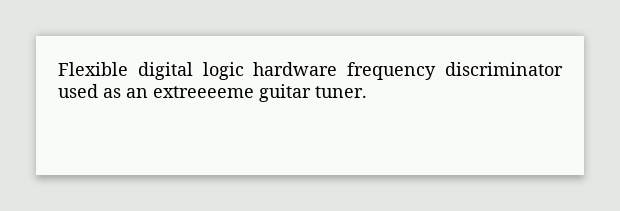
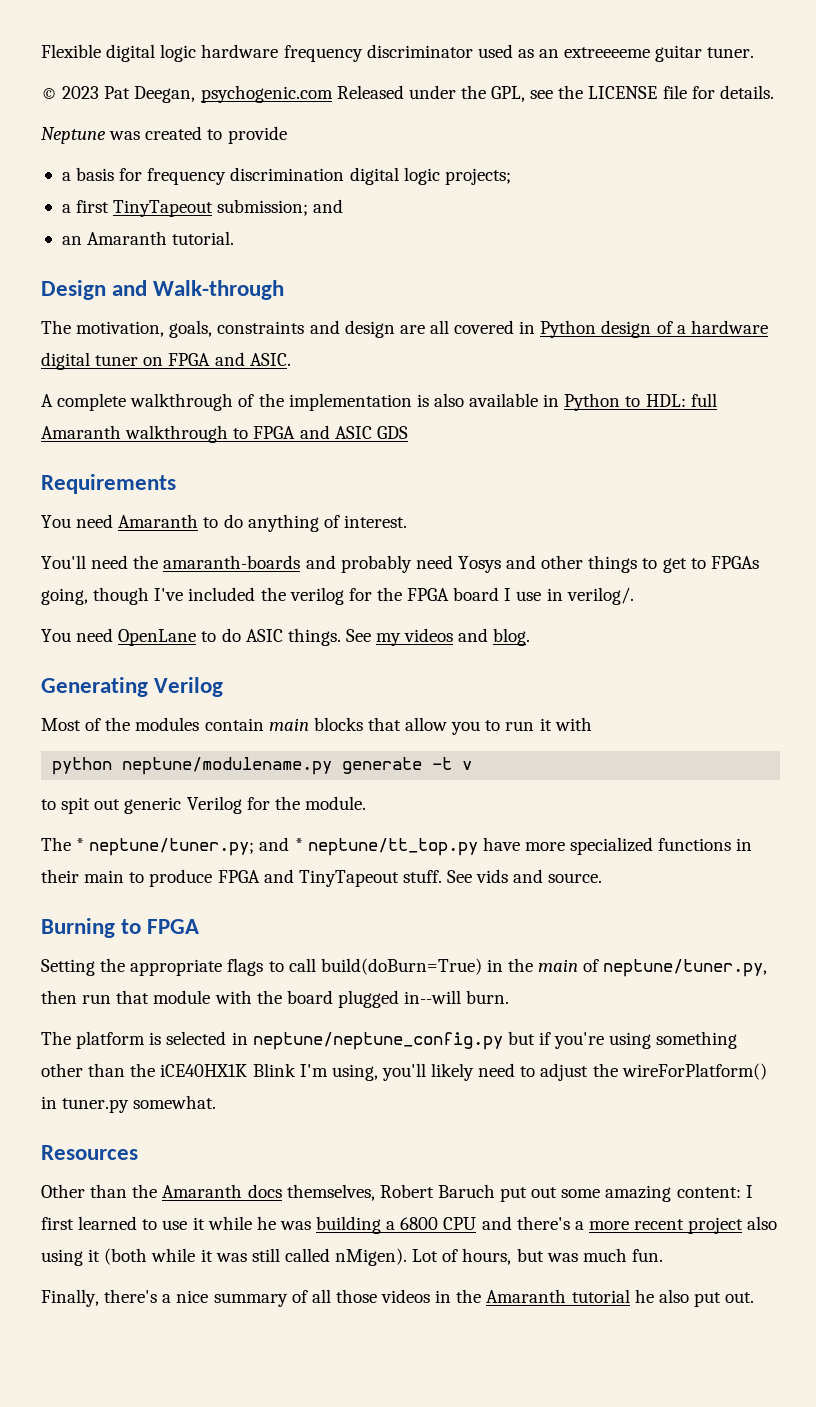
+ © 2023 Pat Deegan, psychogenic.com Released under the GPL, see the LICENSE file for details.
+ Neptune was created to provide
+ a basis for frequency discrimination digital logic projects;
+ a first TinyTapeout submission; and
+ an Amaranth tutorial.
+ Design and Walk-through
+ The motivation, goals, constraints and design are all covered in Python design of a hardware digital tuner on FPGA and ASIC.
+ A complete walkthrough of the implementation is also available in Python to HDL: full Amaranth walkthrough to FPGA and ASIC GDS
+ Requirements
+ You need Amaranth to do anything of interest.
+ You'll need the amaranth-boards and probably need Yosys and other things to get to FPGAs going, though I've included the verilog for the FPGA board I use in verilog/.
+ You need OpenLane to do ASIC things. See my videos and blog.
+ Generating Verilog
+ Most of the modules contain main blocks that allow you to run it with
+ python neptune/modulename.py generate -t v
+ to spit out generic Verilog for the module.
+ The * neptune/tuner.py; and * neptune/tt_top.py have more specialized functions in their main to produce FPGA and TinyTapeout stuff. See vids and source.
+ Burning to FPGA
+ Setting the appropriate flags to call build(doBurn=True) in the main of neptune/tuner.py, then run that module with the board plugged in--will burn.
+ The platform is selected in neptune/neptune_config.py but if you're using something other than the iCE40HX1K Blink I'm using, you'll likely need to adjust the wireForPlatform() in tuner.py somewhat.
+ Resources
+ Other than the Amaranth docs themselves, Robert Baruch put out some amazing content: I first learned to use it while he was building a 6800 CPU and there's a more recent project also using it (both while it was still called nMigen). Lot of hours, but was much fun.
+ Finally, there's a nice summary of all those videos in the Amaranth tutorial he also put out.

